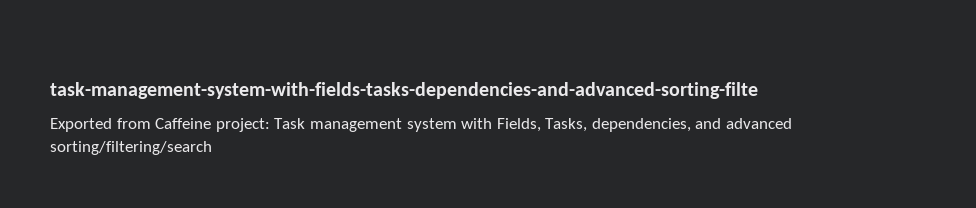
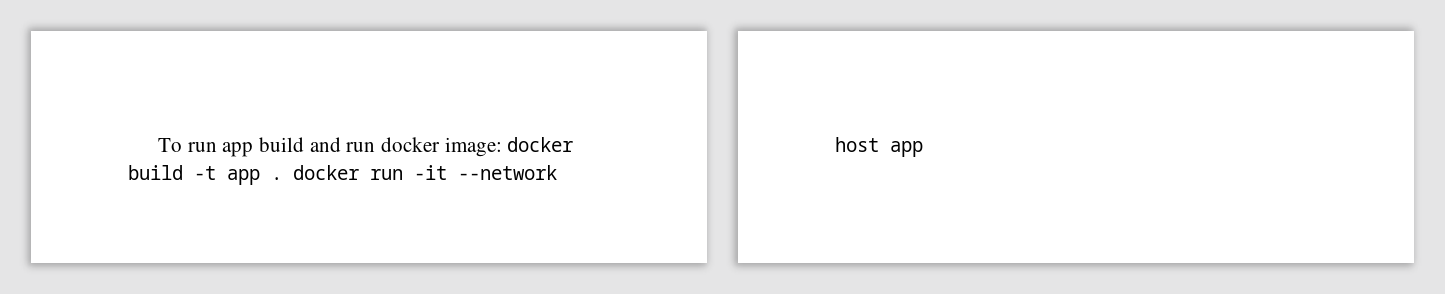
- task-management-system-with-fields-tasks-dependencies-and-advanced-sorting-filte
- Exported from Caffeine project: Task management system with Fields, Tasks, dependencies, and advanced sorting/filtering/search
+ To run app build and run docker image: docker build -t app . docker run -it --network host app

